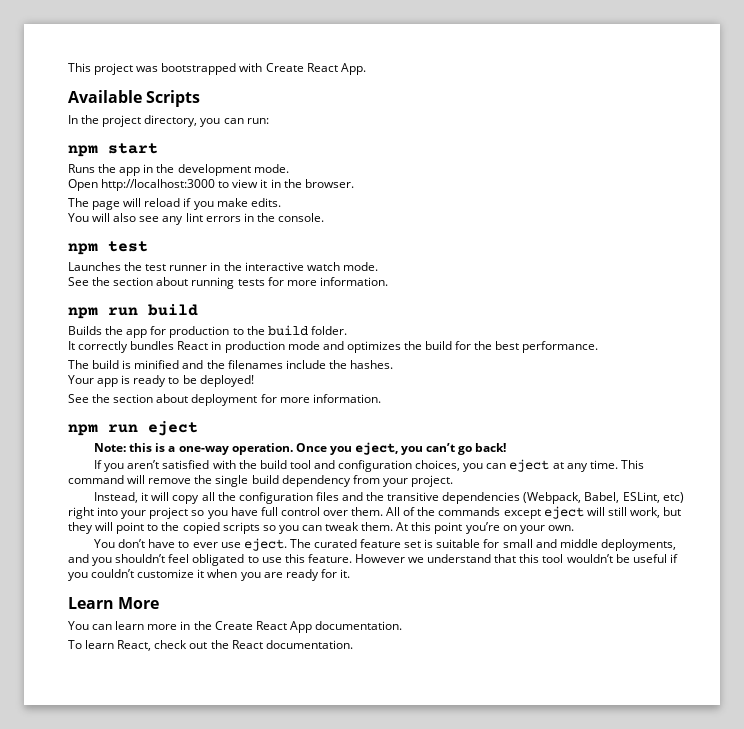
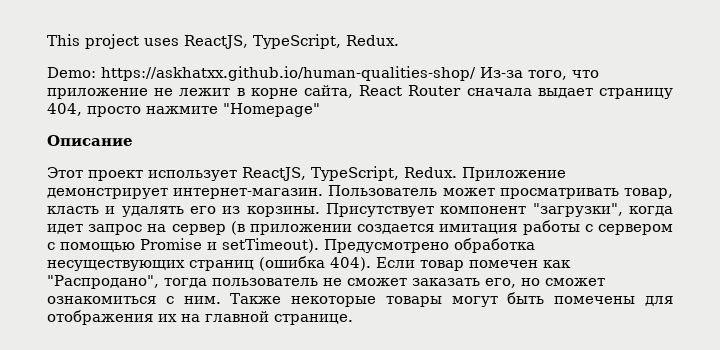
- This project was bootstrapped with Create React App.
- Available Scripts
- In the project directory, you can run:
- npm start
- Runs the app in the development mode.
- Open http://localhost:3000 to view it in the browser.
- The page will reload if you make edits.
- You will also see any lint errors in the console.
- npm test
- Launches the test runner in the interactive watch mode.
- See the section about running tests for more information.
- npm run build
- Builds the app for production to the build folder.
- It correctly bundles React in production mode and optimizes the build for the best performance.
- The build is minified and the filenames include the hashes.
- Your app is ready to be deployed!
- See the section about deployment for more information.
- npm run eject
- Note: this is a one-way operation. Once you eject, you can’t go back!
- If you aren’t satisfied with the build tool and configuration choices, you can eject at any time. This command will remove the single build dependency from your project.
- Instead, it will copy all the configuration files and the transitive dependencies (Webpack, Babel, ESLint, etc) right into your project so you have full control over them. All of the commands except eject will still work, but they will point to the copied scripts so you can tweak them. At this point you’re on your own.
- You don’t have to ever use eject. The curated feature set is suitable for small and middle deployments, and you shouldn’t feel obligated to use this feature. However we understand that this tool wouldn’t be useful if you couldn’t customize it when you are ready for it.
- Learn More
- You can learn more in the Create React App documentation.
- To learn React, check out the React documentation.
+ This project uses ReactJS, TypeScript, Redux.
+ Demo: https://askhatxx.github.io/human-qualities-shop/ Из-за того, что приложение не лежит в корне сайта, React Router сначала выдает страницу 404, просто нажмите "Homepage"
+ Описание
+ Этот проект использует ReactJS, TypeScript, Redux. Приложение демонстрирует интернет-магазин. Пользователь может просматривать товар, класть и удалять его из корзины. Присутствует компонент "загрузки", когда идет запрос на сервер (в приложении создается имитация работы с сервером с помощью Promise и setTimeout). Предусмотрено обработка несуществующих страниц (ошибка 404). Если товар помечен как "Распродано", тогда пользователь не сможет заказать его, но сможет ознакомиться с ним. Также некоторые товары могут быть помечены для отображения их на главной странице.

